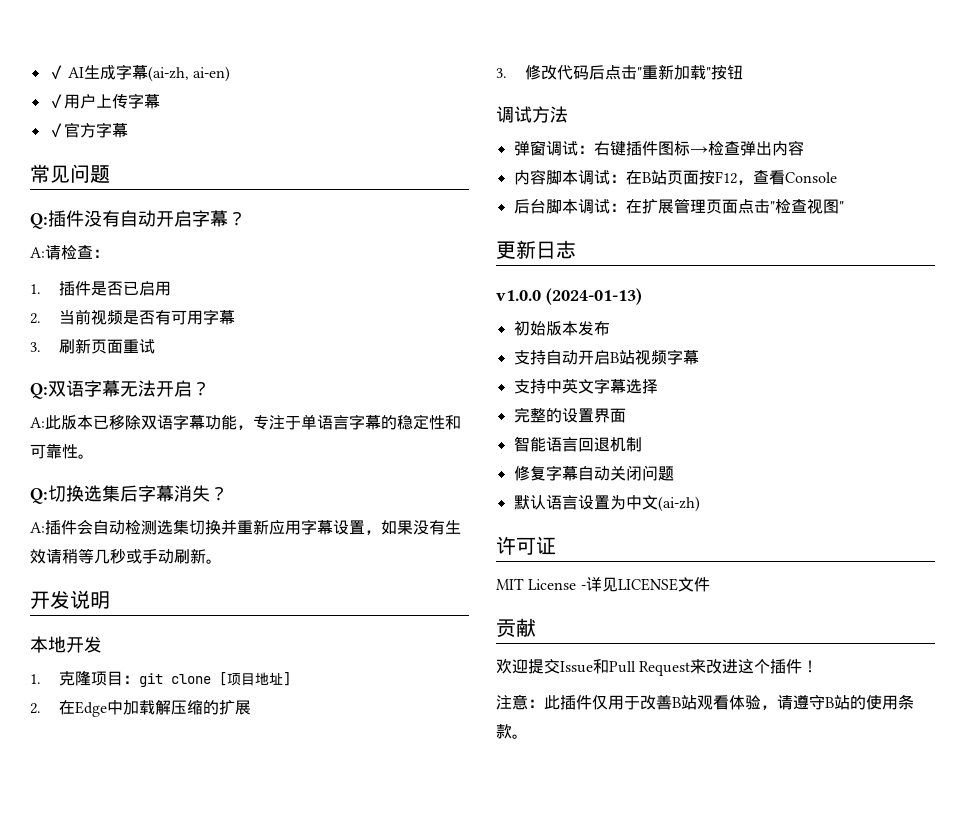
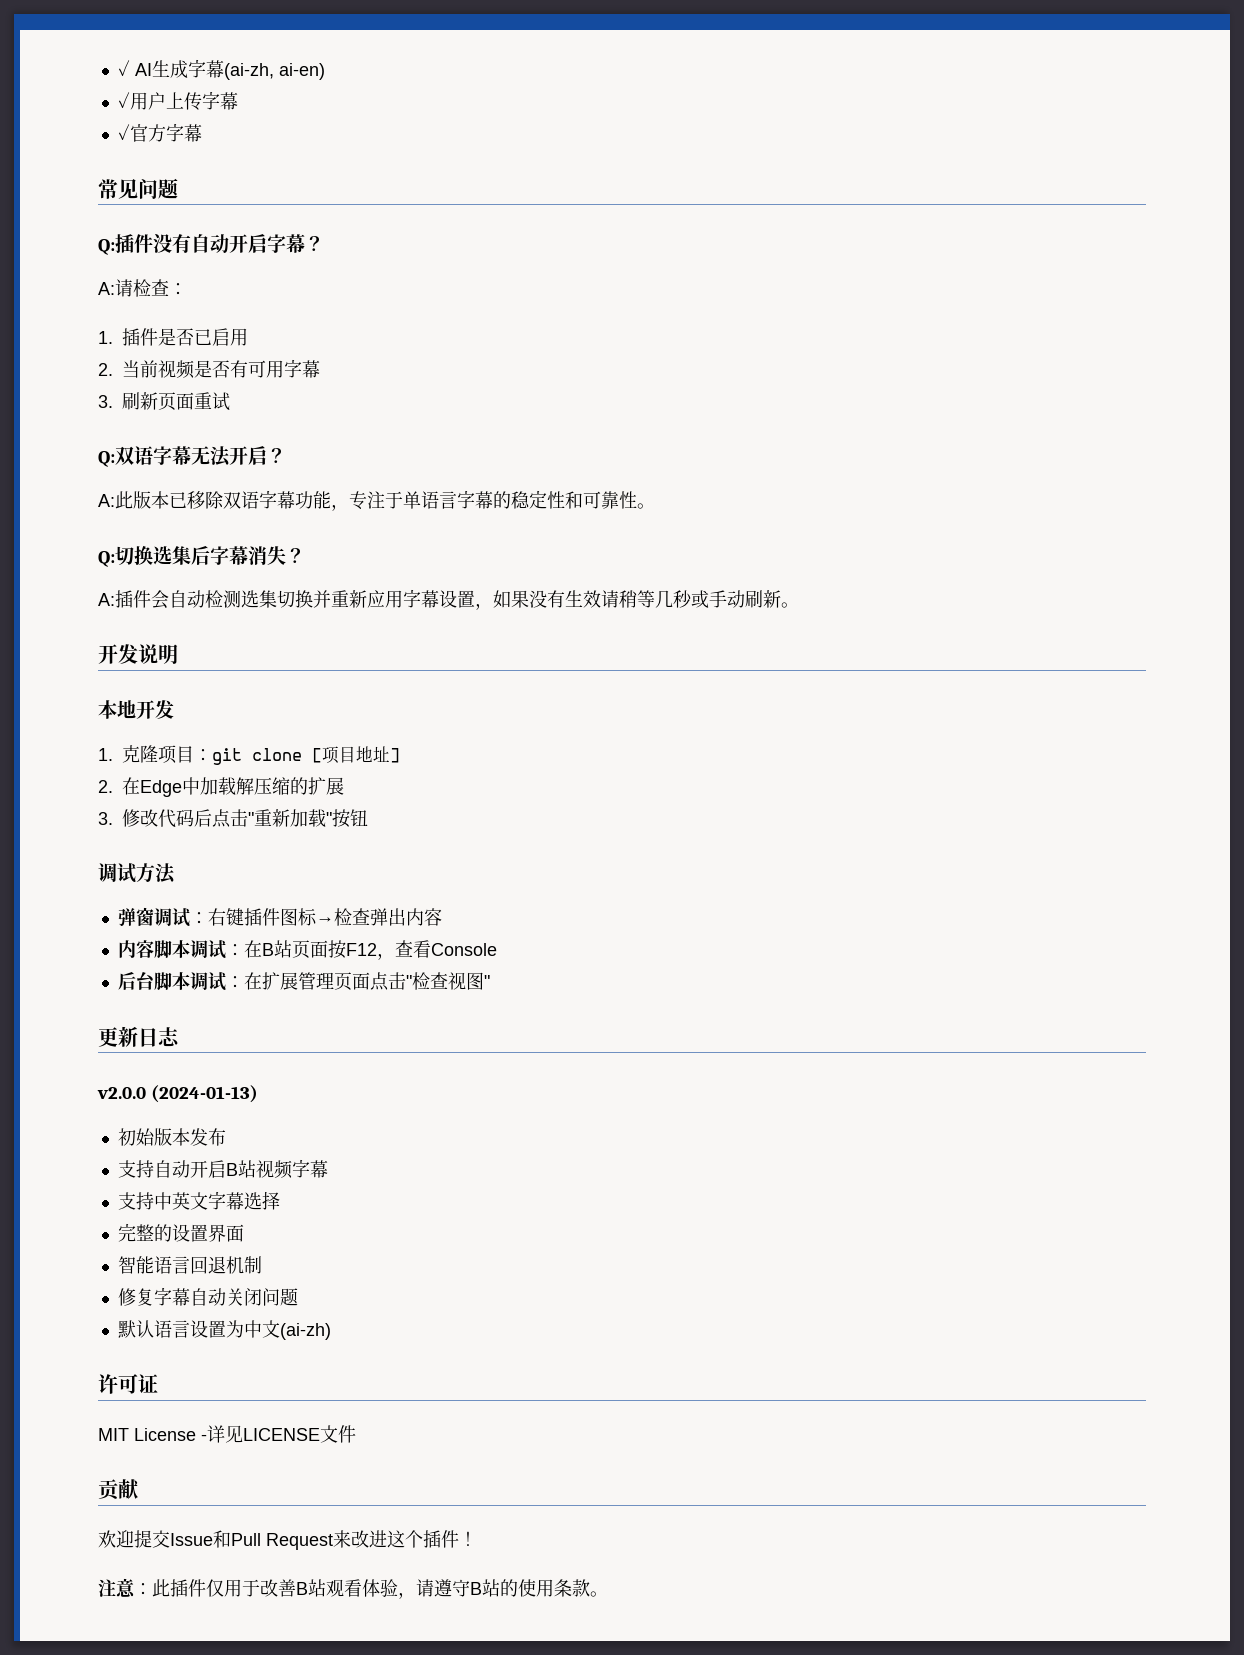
- v1.0.0 (2024-01-13)
+ v2.0.0 (2024-01-13)

